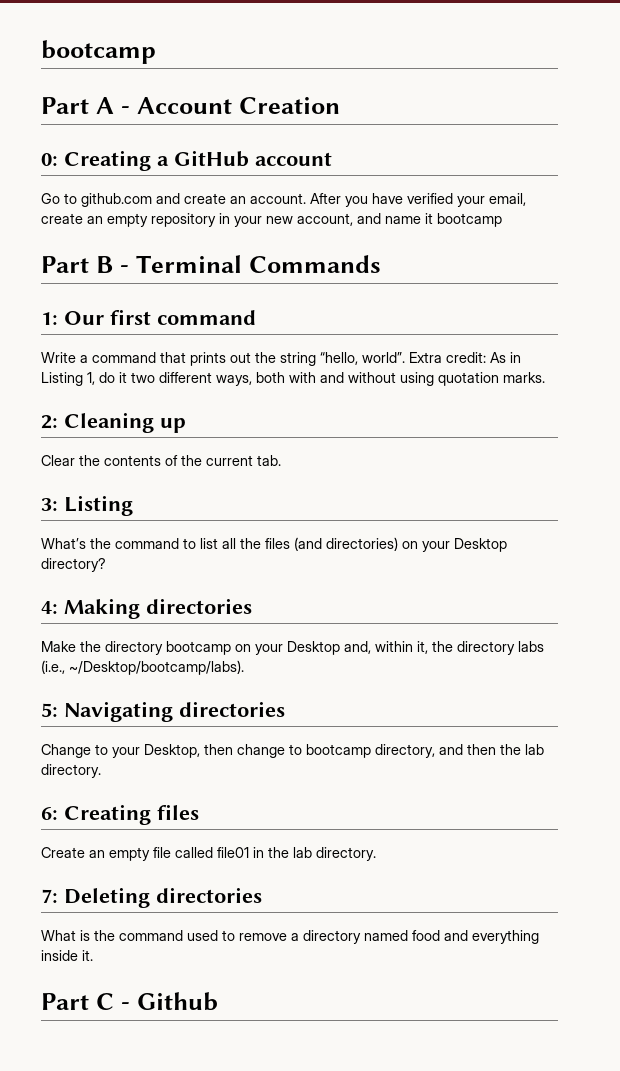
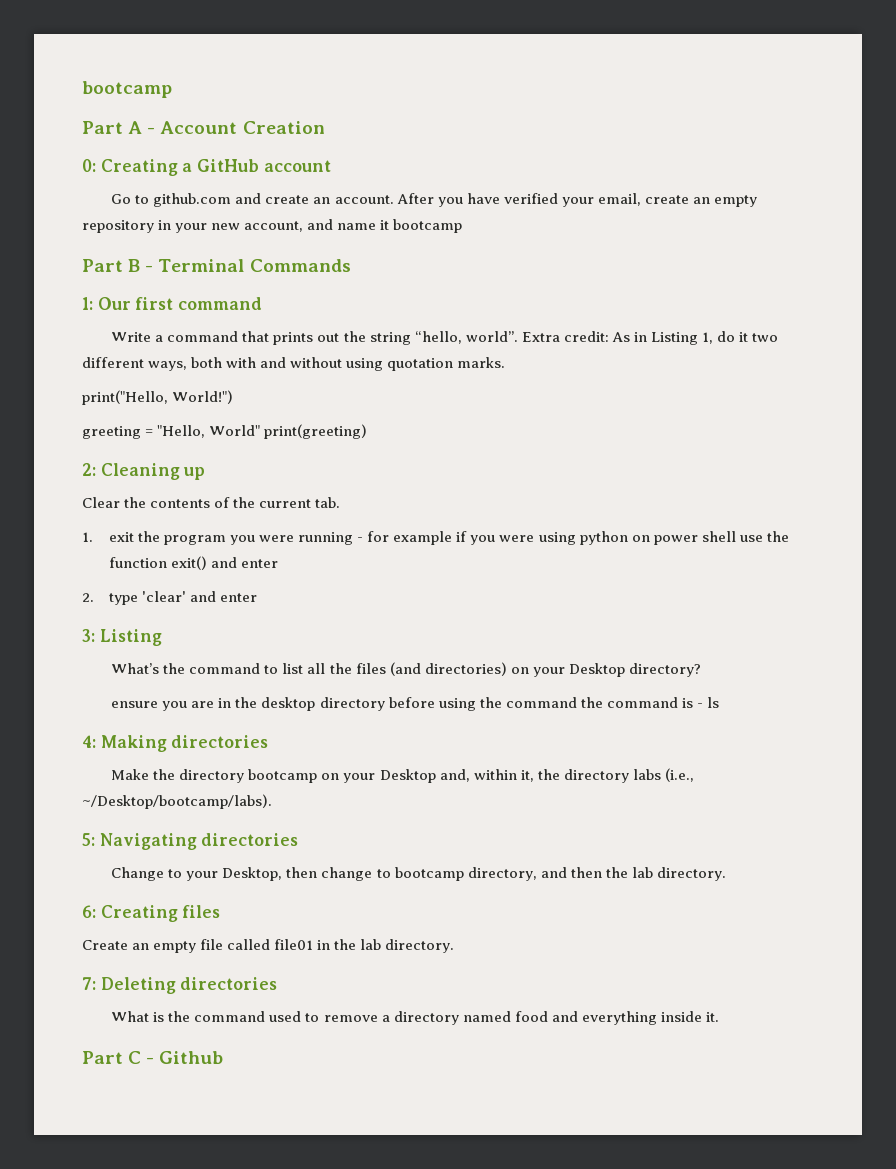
+ print("Hello, World!")
+ greeting = "Hello, World" print(greeting)
+ 1. exit the program you were running - for example if you were using python on power shell use the function exit() and enter
+ 2. type 'clear' and enter
+ ensure you are in the desktop directory before using the command the command is - ls

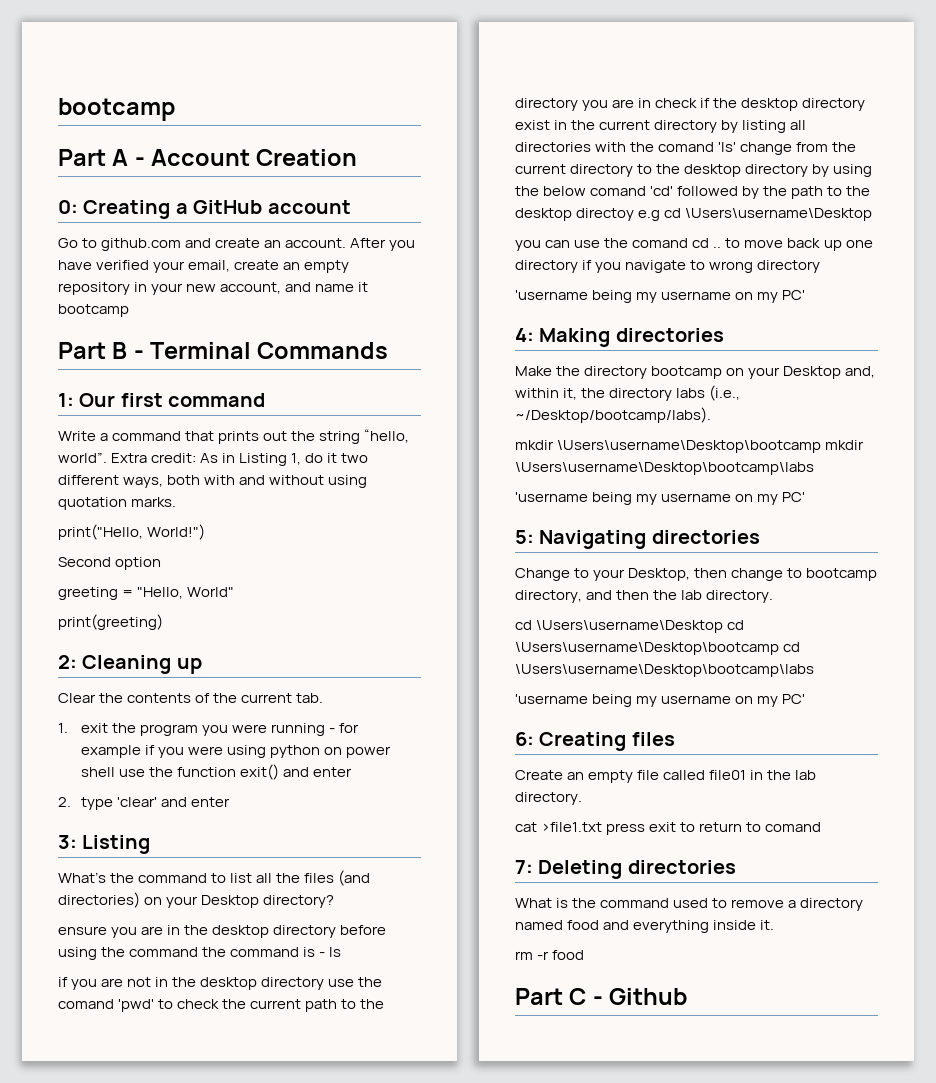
+ Second option
- greeting = "Hello, World" print(greeting)
+ greeting = "Hello, World"
+ print(greeting)
+ if you are not in the desktop directory use the comand 'pwd' to check the current path to the directory you are in check if the desktop directory exist in the current directory by listing all directories with the comand 'ls' change from the current directory to the desktop directory by using the below comand 'cd' followed by the path to the desktop directoy e.g cd \Users\username\Desktop
+ you can use the comand cd .. to move back up one directory if you navigate to wrong directory
+ 'username being my username on my PC'
+ mkdir \Users\username\Desktop\bootcamp mkdir \Users\username\Desktop\bootcamp\labs
+ 'username being my username on my PC'
+ cd \Users\username\Desktop cd \Users\username\Desktop\bootcamp cd \Users\username\Desktop\bootcamp\labs
+ 'username being my username on my PC'
+ cat >file1.txt press exit to return to comand
+ rm -r food

